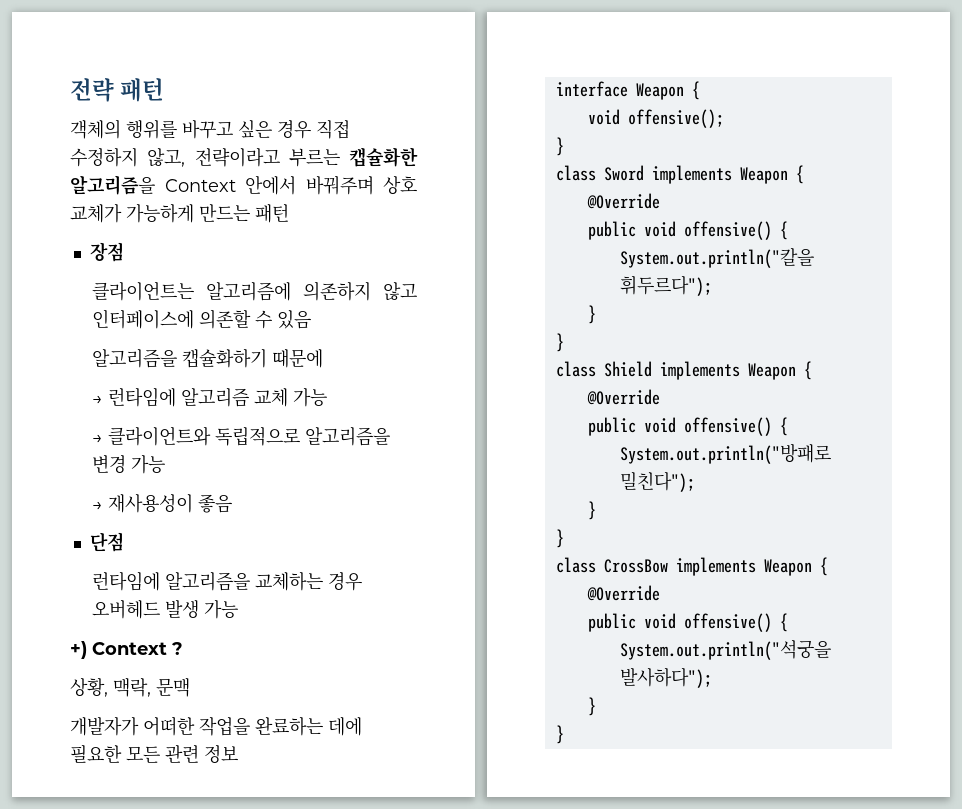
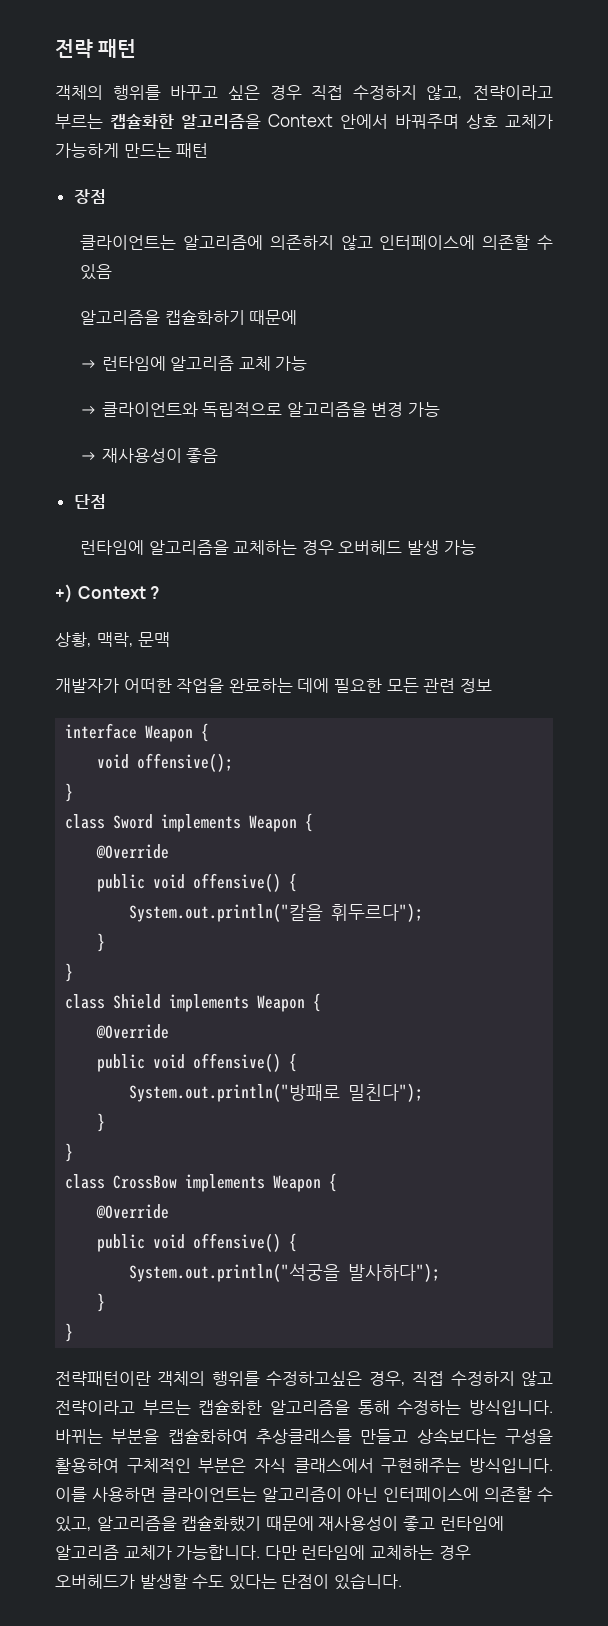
+ 전략패턴이란 객체의 행위를 수정하고싶은 경우, 직접 수정하지 않고 전략이라고 부르는 캡슐화한 알고리즘을 통해 수정하는 방식입니다. 바뀌는 부분을 캡슐화하여 추상클래스를 만들고 상속보다는 구성을 활용하여 구체적인 부분은 자식 클래스에서 구현해주는 방식입니다. 이를 사용하면 클라이언트는 알고리즘이 아닌 인터페이스에 의존할 수 있고, 알고리즘을 캡슐화했기 때문에 재사용성이 좋고 런타임에 알고리즘 교체가 가능합니다. 다만 런타임에 교체하는 경우 오버헤드가 발생할 수도 있다는 단점이 있습니다.

